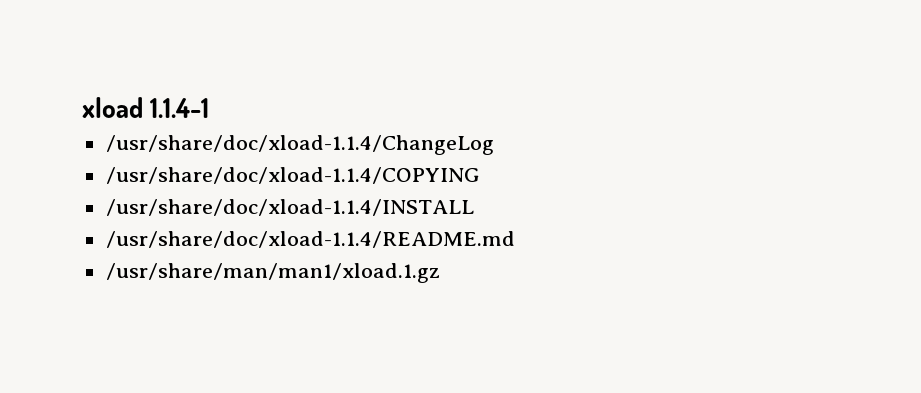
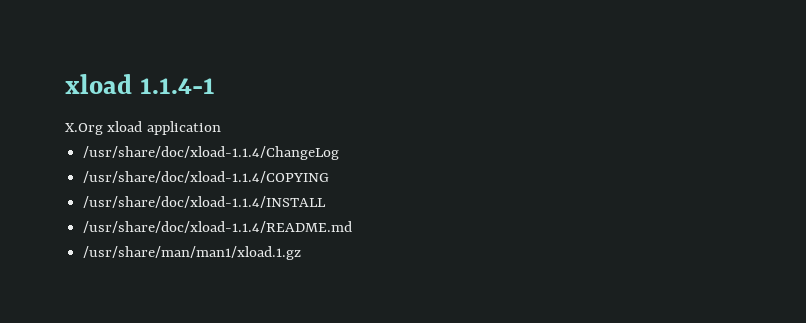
+ X.Org xload application

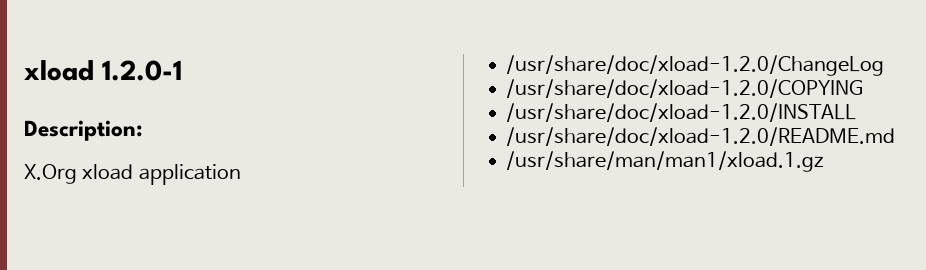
- xload 1.1.4-1
+ xload 1.2.0-1
+ Description:
- /usr/share/doc/xload-1.1.4/ChangeLog
- /usr/share/doc/xload-1.1.4/COPYING
- /usr/share/doc/xload-1.1.4/INSTALL
- /usr/share/doc/xload-1.1.4/README.md
+ /usr/share/doc/xload-1.2.0/ChangeLog
+ /usr/share/doc/xload-1.2.0/COPYING
+ /usr/share/doc/xload-1.2.0/INSTALL
+ /usr/share/doc/xload-1.2.0/README.md

